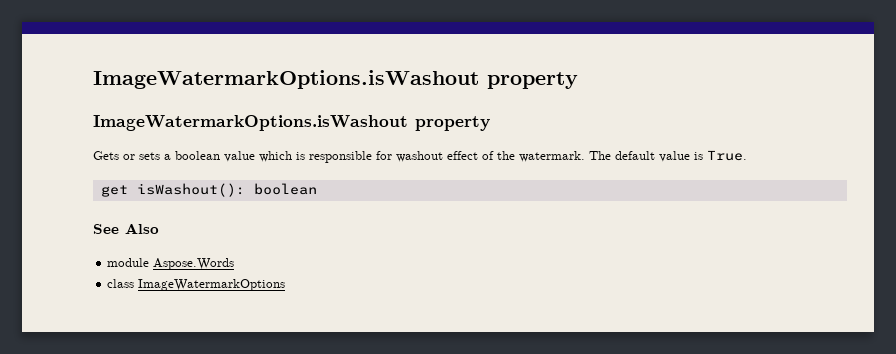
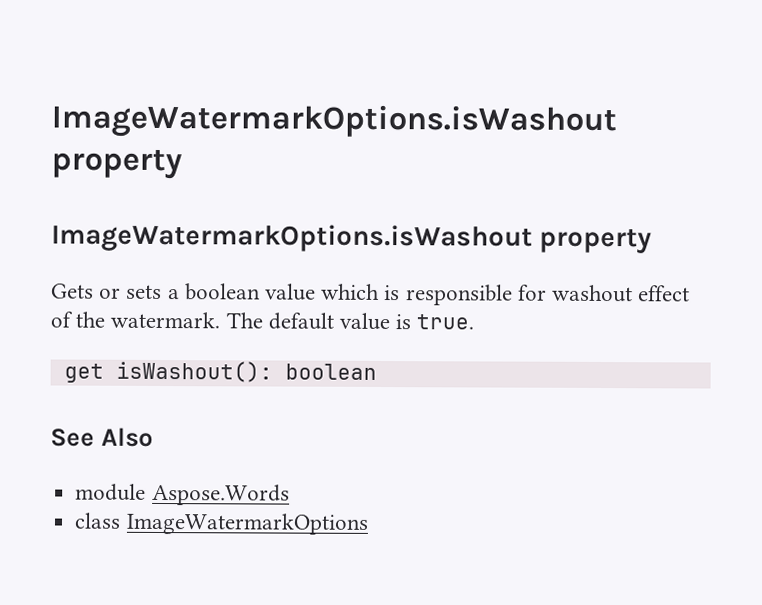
- The default value is True.
+ The default value is true.

